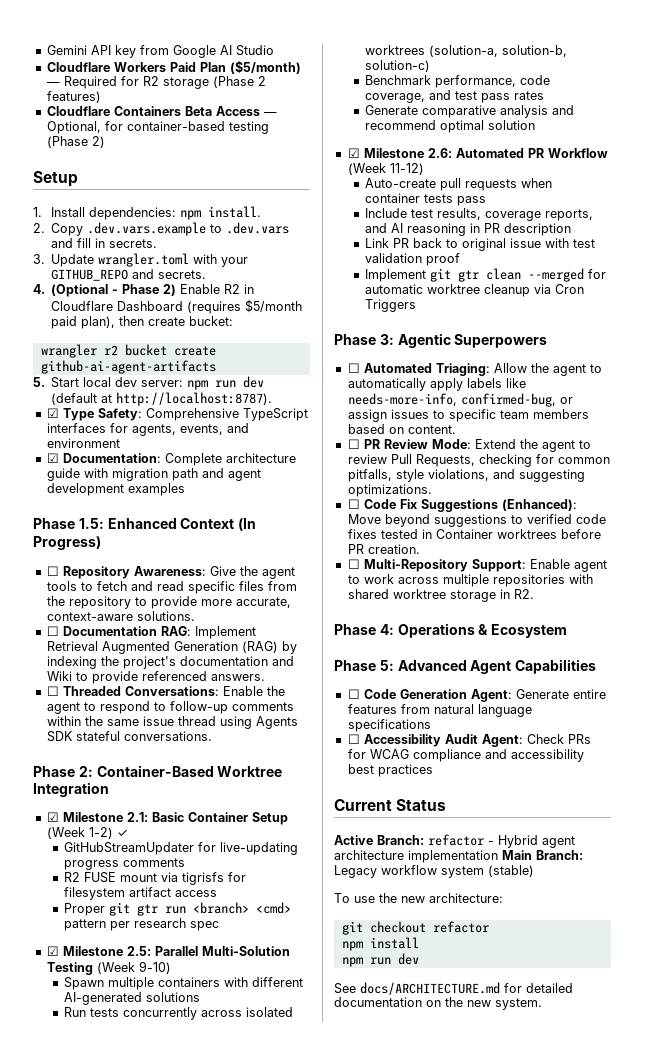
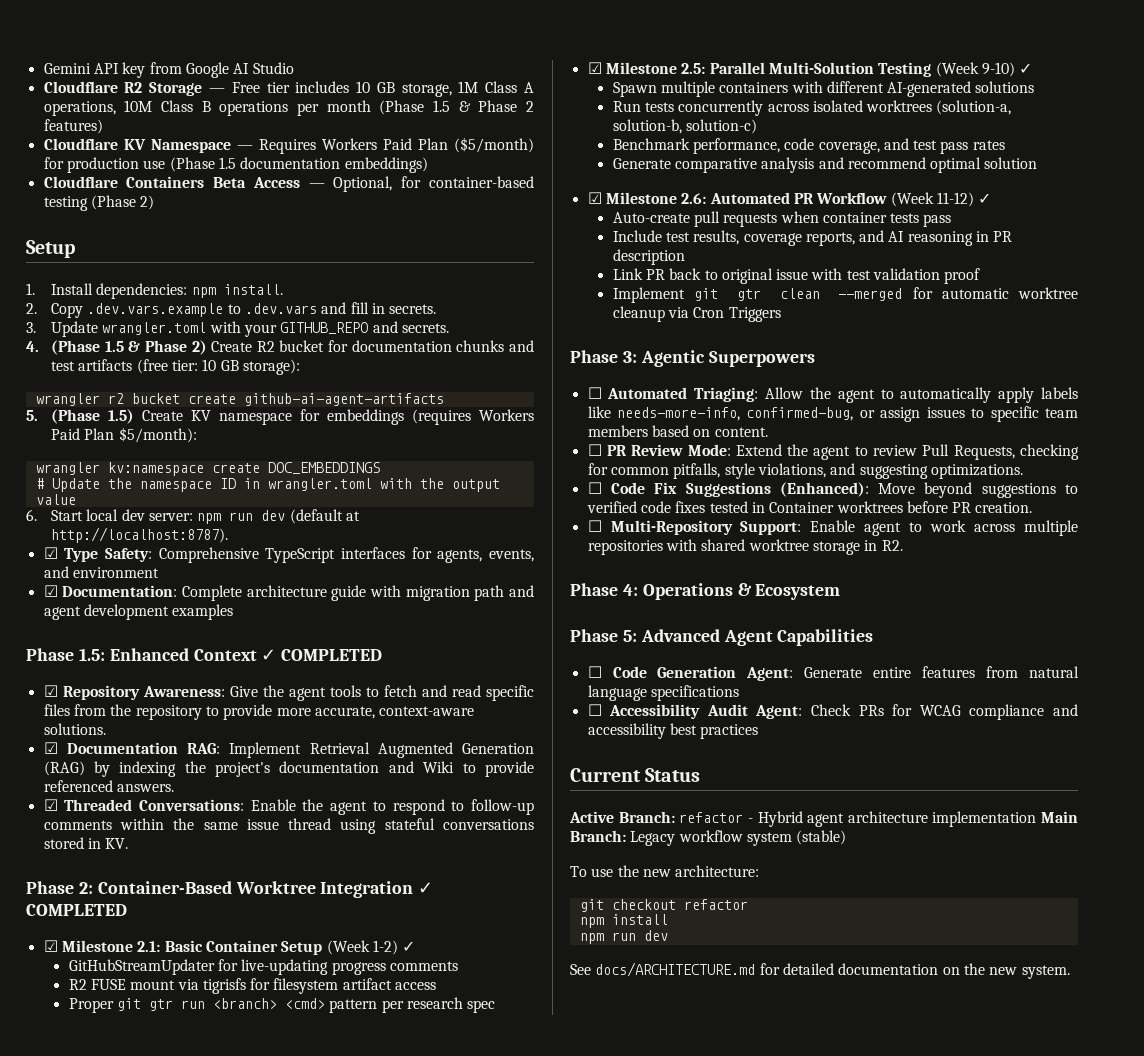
- Cloudflare Workers Paid Plan ($5/month) — Required for R2 storage (Phase 2 features)
+ Cloudflare R2 Storage — Free tier includes 10 GB storage, 1M Class A operations, 10M Class B operations per month (Phase 1.5 & Phase 2 features)
+ Cloudflare KV Namespace — Requires Workers Paid Plan ($5/month) for production use (Phase 1.5 documentation embeddings)
- 4. (Optional - Phase 2) Enable R2 in Cloudflare Dashboard (requires $5/month paid plan), then create bucket:
+ 4. (Phase 1.5 & Phase 2) Create R2 bucket for documentation chunks and test artifacts (free tier: 10 GB storage):
- 5. Start local dev server: npm run dev (default at http://localhost:8787).
+ 5. (Phase 1.5) Create KV namespace for embeddings (requires Workers Paid Plan $5/month):
+ wrangler kv:namespace create DOC_EMBEDDINGS
+ # Update the namespace ID in wrangler.toml with the output value
+ 6. Start local dev server: npm run dev (default at http://localhost:8787).
- Phase 1.5: Enhanced Context (In Progress)
- ☐ Repository Awareness: Give the agent tools to fetch and read specific files from the repository to provide more accurate, context-aware solutions.
+ Phase 1.5: Enhanced Context ✓ COMPLETED
+ ☑ Repository Awareness: Give the agent tools to fetch and read specific files from the repository to provide more accurate, context-aware solutions.
- ☐ Documentation RAG: Implement Retrieval Augmented Generation (RAG) by indexing the project's documentation and Wiki to provide referenced answers.
+ ☑ Documentation RAG: Implement Retrieval Augmented Generation (RAG) by indexing the project's documentation and Wiki to provide referenced answers.
- ☐ Threaded Conversations: Enable the agent to respond to follow-up comments within the same issue thread using Agents SDK stateful conversations.
+ ☑ Threaded Conversations: Enable the agent to respond to follow-up comments within the same issue thread using stateful conversations stored in KV.
- Phase 2: Container-Based Worktree Integration
+ Phase 2: Container-Based Worktree Integration ✓ COMPLETED
- ☑ Milestone 2.5: Parallel Multi-Solution Testing (Week 9-10)
+ ☑ Milestone 2.5: Parallel Multi-Solution Testing (Week 9-10) ✓
- ☑ Milestone 2.6: Automated PR Workflow (Week 11-12)
+ ☑ Milestone 2.6: Automated PR Workflow (Week 11-12) ✓

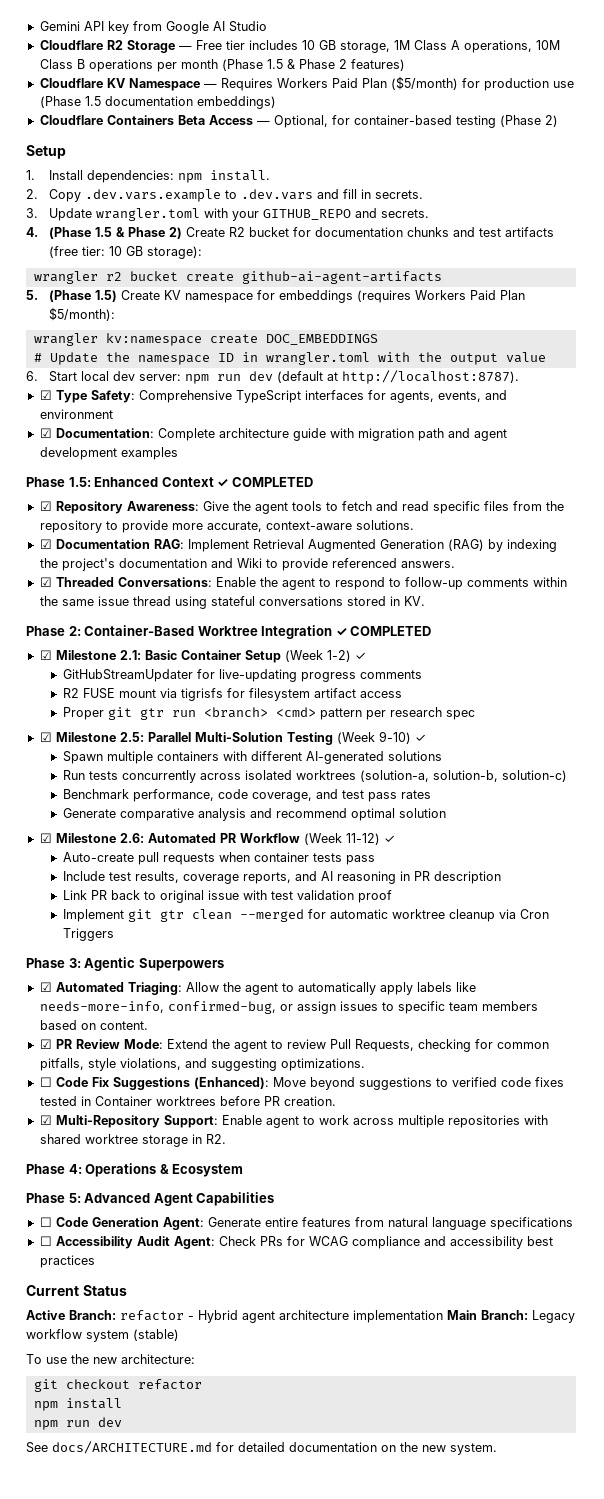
- ☐ Automated Triaging: Allow the agent to automatically apply labels like needs-more-info, confirmed-bug, or assign issues to specific team members based on content.
+ ☑ Automated Triaging: Allow the agent to automatically apply labels like needs-more-info, confirmed-bug, or assign issues to specific team members based on content.
- ☐ PR Review Mode: Extend the agent to review Pull Requests, checking for common pitfalls, style violations, and suggesting optimizations.
+ ☑ PR Review Mode: Extend the agent to review Pull Requests, checking for common pitfalls, style violations, and suggesting optimizations.
- ☐ Multi-Repository Support: Enable agent to work across multiple repositories with shared worktree storage in R2.
+ ☑ Multi-Repository Support: Enable agent to work across multiple repositories with shared worktree storage in R2.

